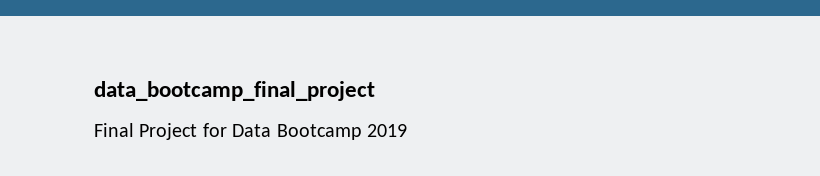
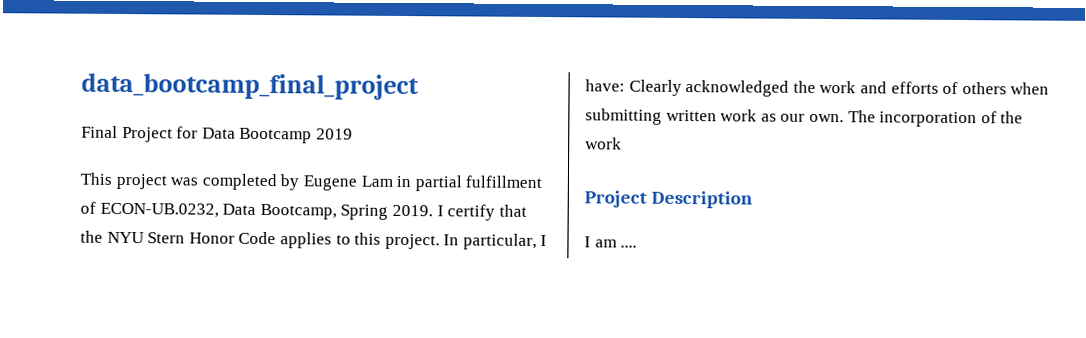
+ This project was completed by Eugene Lam in partial fulfillment of ECON-UB.0232, Data Bootcamp, Spring 2019. I certify that the NYU Stern Honor Code applies to this project. In particular, I have: Clearly acknowledged the work and efforts of others when submitting written work as our own. The incorporation of the work
+ Project Description
+ I am ....

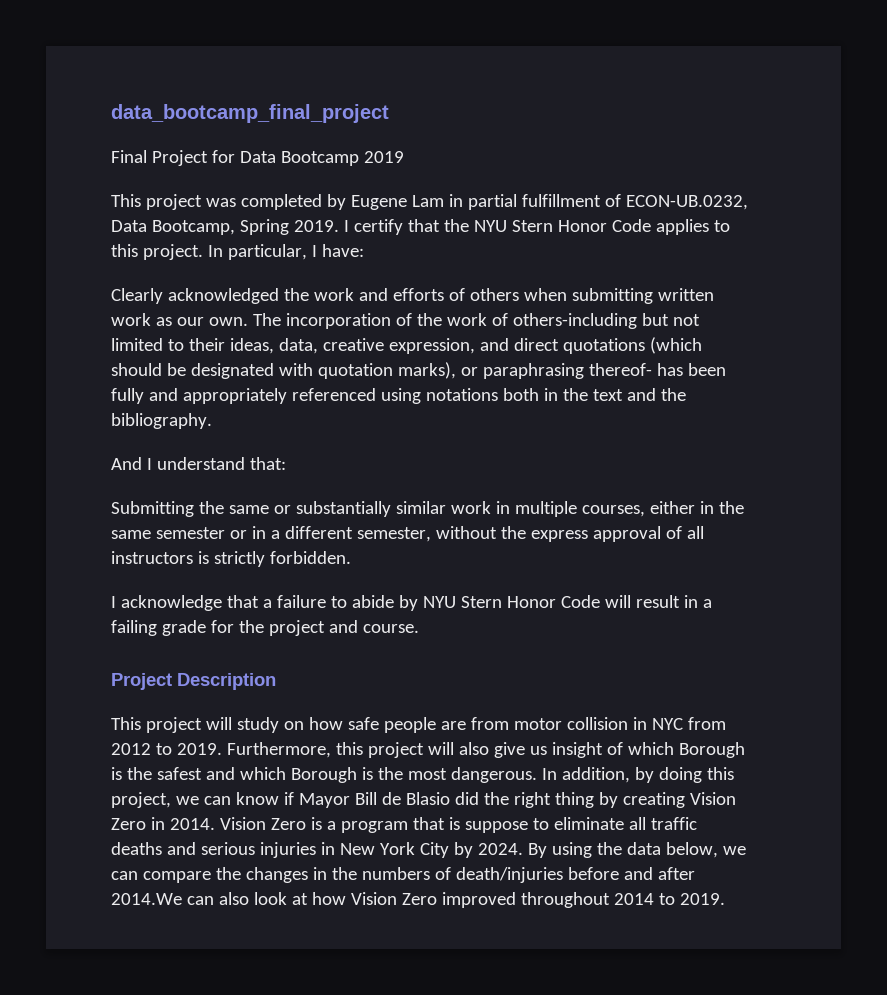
- In particular, I have: Clearly acknowledged the work and efforts of others when submitting written work as our own.
+ In particular, I have:
+ Clearly acknowledged the work and efforts of others when submitting written work as our own.
- The incorporation of the work
+ The incorporation of the work of others-including but not limited to their ideas, data, creative expression, and direct quotations (which should be designated with quotation marks), or paraphrasing thereof- has been fully and appropriately referenced using notations both in the text and the bibliography.
+ And I understand that:
+ Submitting the same or substantially similar work in multiple courses, either in the same semester or in a different semester, without the express approval of all instructors is strictly forbidden.
+ I acknowledge that a failure to abide by NYU Stern Honor Code will result in a failing grade for the project and course.
  Project Description
- I am ....
+ This project will study on how safe people are from motor collision in NYC from 2012 to 2019. Furthermore, this project will also give us insight of which Borough is the safest and which Borough is the most dangerous. In addition, by doing this project, we can know if Mayor Bill de Blasio did the right thing by creating Vision Zero in 2014. Vision Zero is a program that is suppose to eliminate all traffic deaths and serious injuries in New York City by 2024. By using the data below, we can compare the changes in the numbers of death/injuries before and after 2014.We can also look at how Vision Zero improved throughout 2014 to 2019.

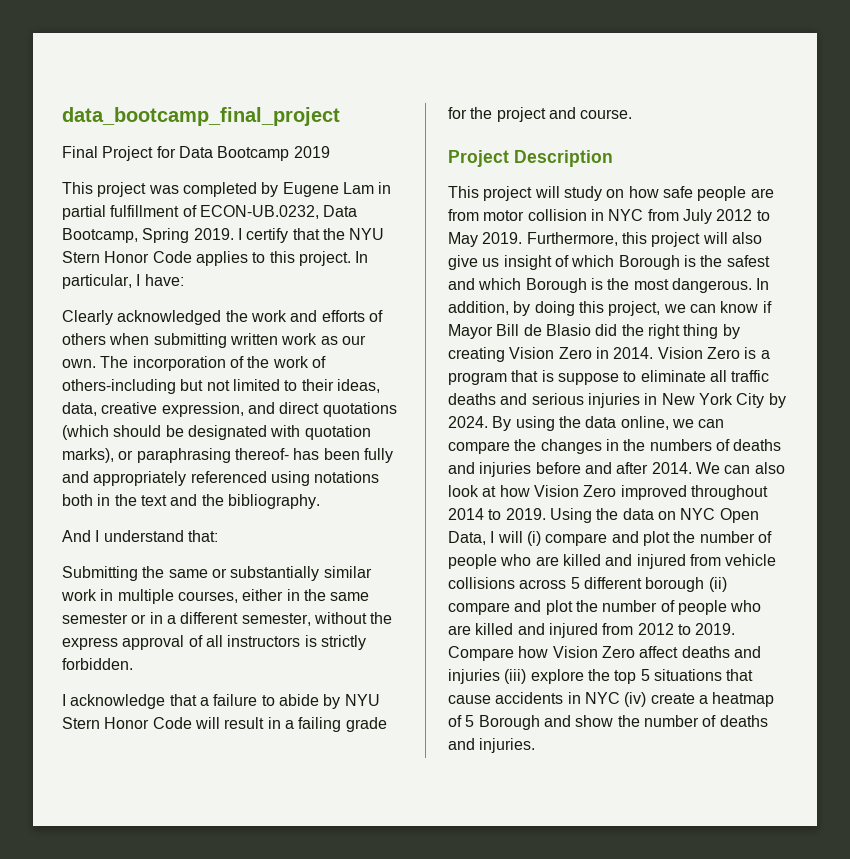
- This project will study on how safe people are from motor collision in NYC from 2012 to 2019.
+ This project will study on how safe people are from motor collision in NYC from July 2012 to May 2019.
- By using the data below, we can compare the changes in the numbers of death/injuries before and after 2014.We can also look at how Vision Zero improved throughout 2014 to 2019.
+ By using the data online, we can compare the changes in the numbers of deaths and injuries before and after 2014. We can also look at how Vision Zero improved throughout 2014 to 2019.
+ Using the data on NYC Open Data, I will (i) compare and plot the number of people who are killed and injured from vehicle collisions across 5 different borough (ii) compare and plot the number of people who are killed and injured from 2012 to 2019. Compare how Vision Zero affect deaths and injuries (iii) explore the top 5 situations that cause accidents in NYC (iv) create a heatmap of 5 Borough and show the number of deaths and injuries.

